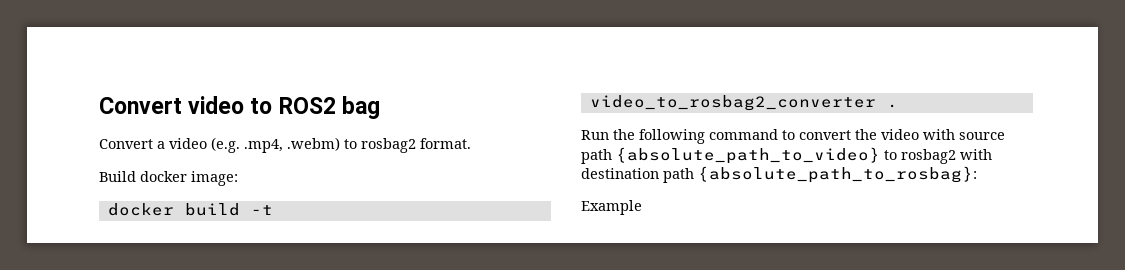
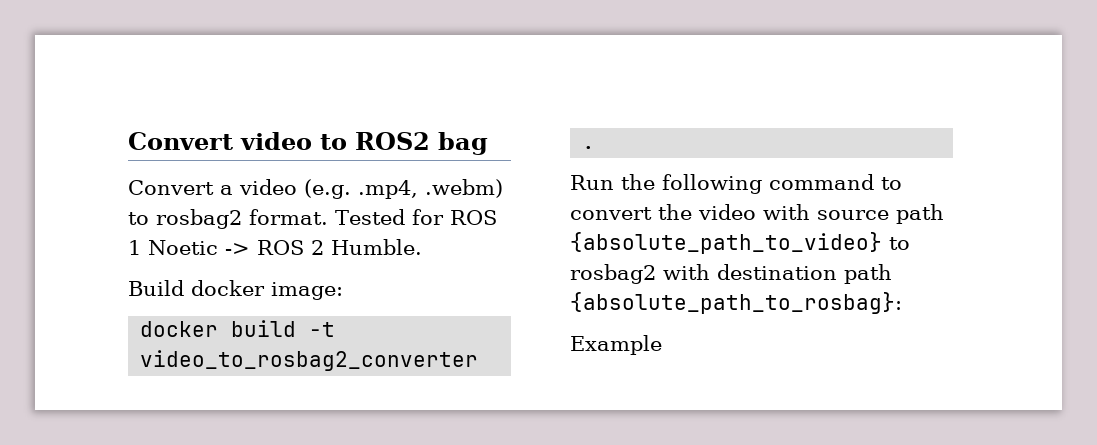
+ Tested for ROS 1 Noetic -> ROS 2 Humble.

